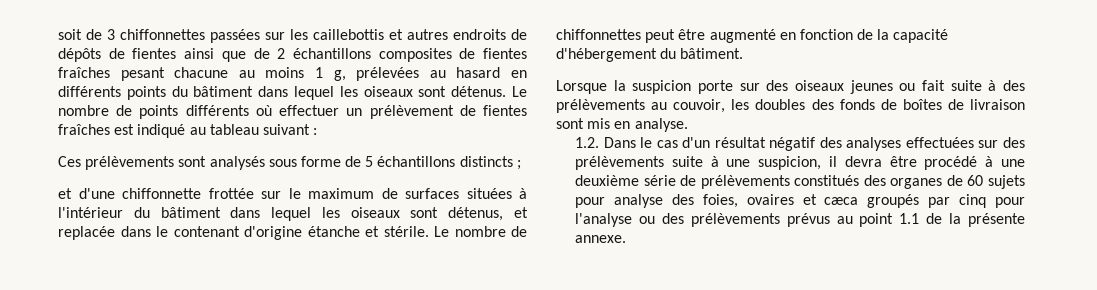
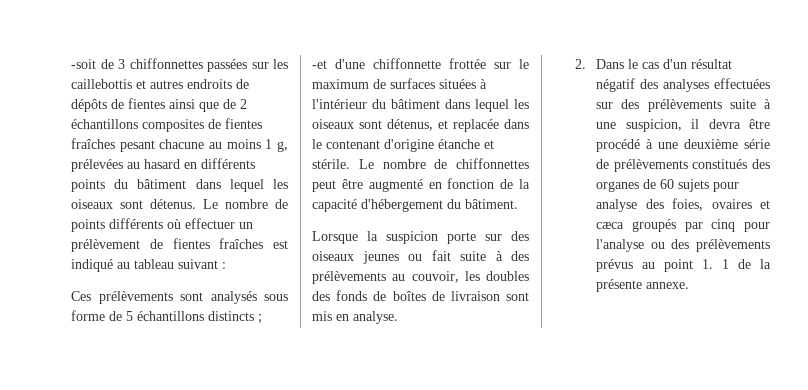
- soit de 3 chiffonnettes passées sur les caillebottis et autres endroits de dépôts de fientes ainsi que de 2 échantillons composites de fientes fraîches pesant chacune au moins 1 g, prélevées au hasard en différents points du bâtiment dans lequel les oiseaux sont détenus.
+ -soit de 3 chiffonnettes passées sur les caillebottis et autres endroits de dépôts de fientes ainsi que de 2 échantillons composites de fientes fraîches pesant chacune au moins 1 g, prélevées au hasard en différents points du bâtiment dans lequel les oiseaux sont détenus.
- et d'une chiffonnette frottée sur le maximum de surfaces situées à l'intérieur du bâtiment dans lequel les oiseaux sont détenus, et replacée dans le contenant d'origine étanche et stérile.
+ -et d'une chiffonnette frottée sur le maximum de surfaces situées à l'intérieur du bâtiment dans lequel les oiseaux sont détenus, et replacée dans le contenant d'origine étanche et stérile.
- 1.2. Dans le cas d'un résultat négatif des analyses effectuées sur des prélèvements suite à une suspicion, il devra être procédé à une deuxième série de prélèvements constitués des organes de 60 sujets pour analyse des foies, ovaires et cæca groupés par cinq pour l'analyse ou des prélèvements prévus au point 1.1 de la présente annexe.
+ 2. Dans le cas d'un résultat négatif des analyses effectuées sur des prélèvements suite à une suspicion, il devra être procédé à une deuxième série de prélèvements constitués des organes de 60 sujets pour analyse des foies, ovaires et cæca groupés par cinq pour l'analyse ou des prélèvements prévus au point 1. 1 de la présente annexe.

